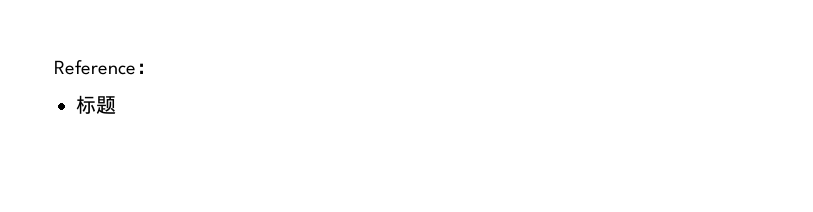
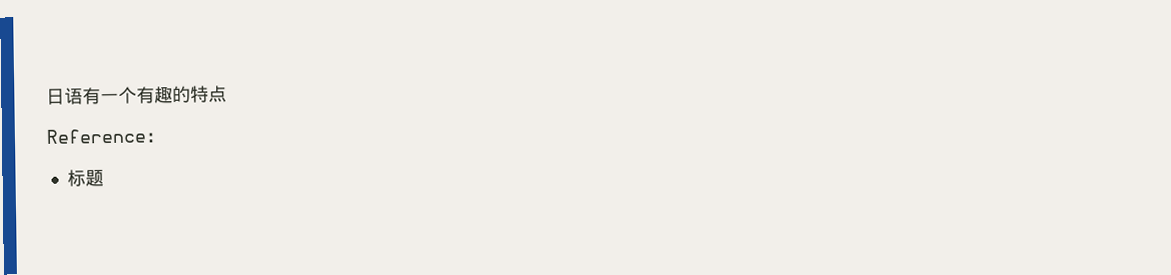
+ 日语有一个有趣的特点

